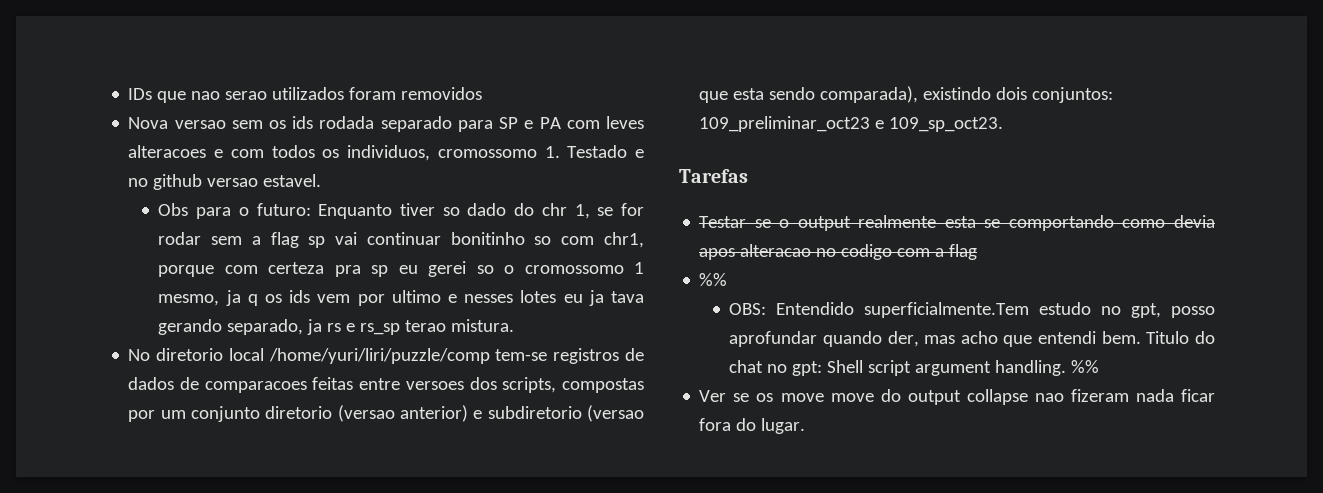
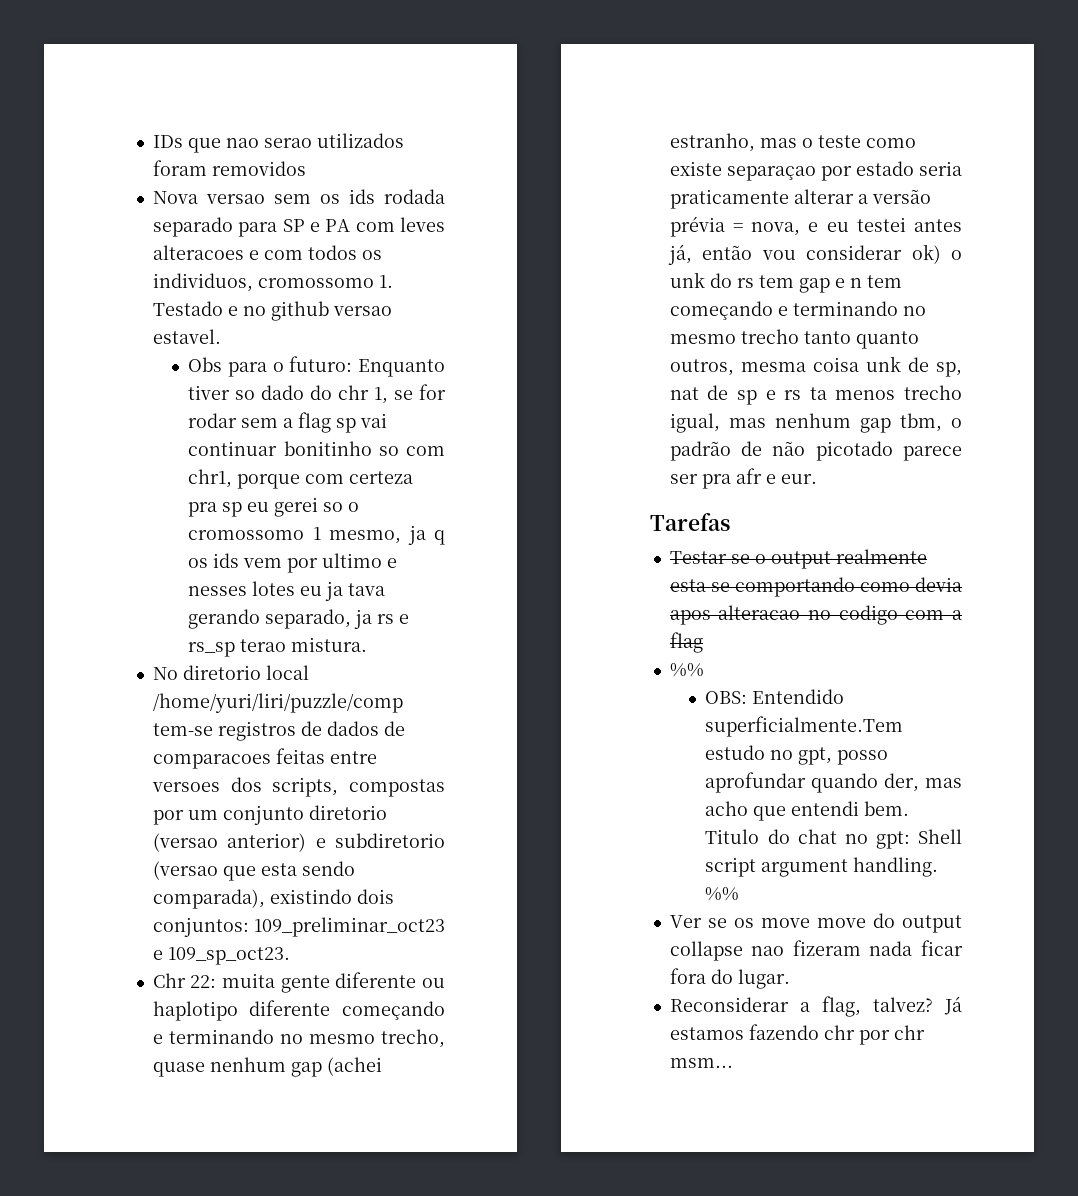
+ Chr 22: muita gente diferente ou haplotipo diferente começando e terminando no mesmo trecho, quase nenhum gap (achei estranho, mas o teste como existe separaçao por estado seria praticamente alterar a versão prévia = nova, e eu testei antes já, então vou considerar ok) o unk do rs tem gap e n tem começando e terminando no mesmo trecho tanto quanto outros, mesma coisa unk de sp, nat de sp e rs ta menos trecho igual, mas nenhum gap tbm, o padrão de não picotado parece ser pra afr e eur.
+ Reconsiderar a flag, talvez? Já estamos fazendo chr por chr msm...

